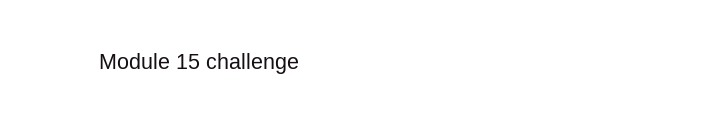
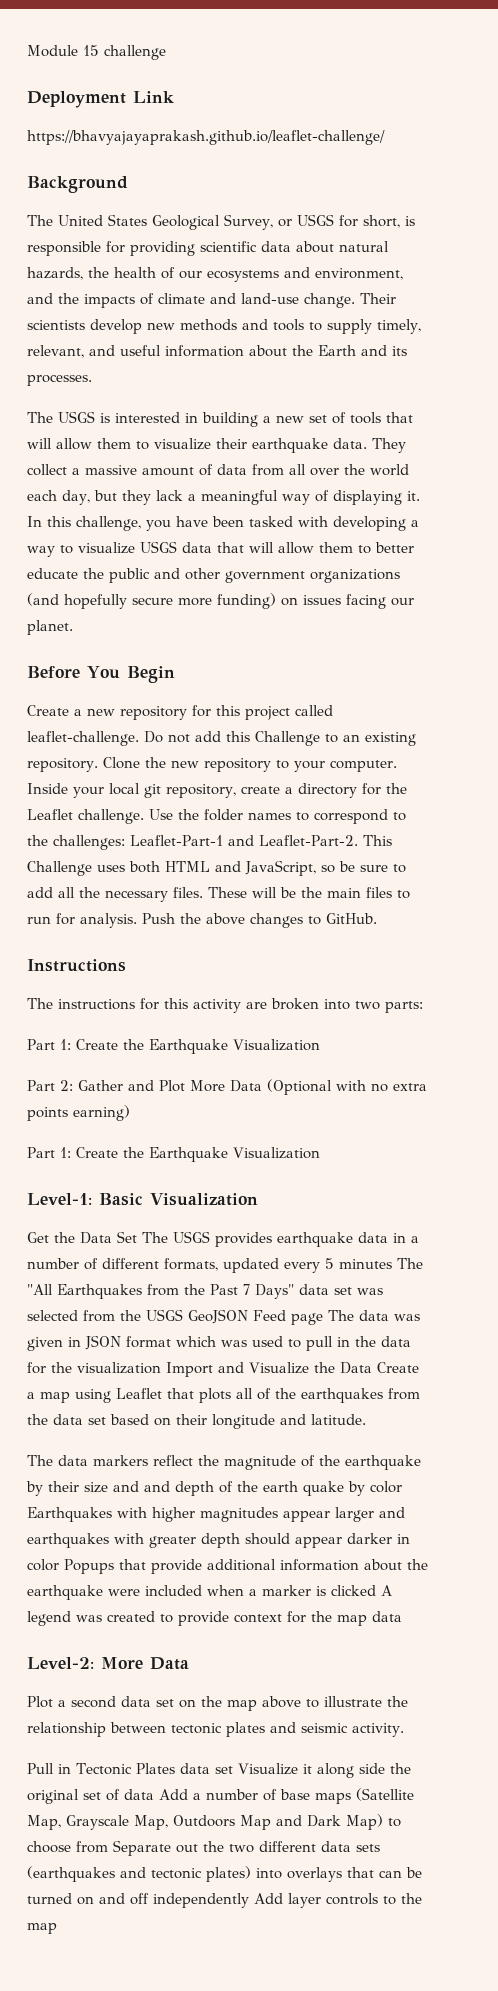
+ Deployment Link
+ https://bhavyajayaprakash.github.io/leaflet-challenge/
+ Background
+ The United States Geological Survey, or USGS for short, is responsible for providing scientific data about natural hazards, the health of our ecosystems and environment, and the impacts of climate and land-use change. Their scientists develop new methods and tools to supply timely, relevant, and useful information about the Earth and its processes.
+ The USGS is interested in building a new set of tools that will allow them to visualize their earthquake data. They collect a massive amount of data from all over the world each day, but they lack a meaningful way of displaying it. In this challenge, you have been tasked with developing a way to visualize USGS data that will allow them to better educate the public and other government organizations (and hopefully secure more funding) on issues facing our planet.
+ Before You Begin
+ Create a new repository for this project called leaflet-challenge. Do not add this Challenge to an existing repository. Clone the new repository to your computer. Inside your local git repository, create a directory for the Leaflet challenge. Use the folder names to correspond to the challenges: Leaflet-Part-1 and Leaflet-Part-2. This Challenge uses both HTML and JavaScript, so be sure to add all the necessary files. These will be the main files to run for analysis. Push the above changes to GitHub.
+ Instructions
+ The instructions for this activity are broken into two parts:
+ Part 1: Create the Earthquake Visualization
+ Part 2: Gather and Plot More Data (Optional with no extra points earning)
+ Part 1: Create the Earthquake Visualization
+ Level-1: Basic Visualization
+ Get the Data Set The USGS provides earthquake data in a number of different formats, updated every 5 minutes The "All Earthquakes from the Past 7 Days" data set was selected from the USGS GeoJSON Feed page The data was given in JSON format which was used to pull in the data for the visualization Import and Visualize the Data Create a map using Leaflet that plots all of the earthquakes from the data set based on their longitude and latitude.
+ The data markers reflect the magnitude of the earthquake by their size and and depth of the earth quake by color Earthquakes with higher magnitudes appear larger and earthquakes with greater depth should appear darker in color Popups that provide additional information about the earthquake were included when a marker is clicked A legend was created to provide context for the map data
+ Level-2: More Data
+ Plot a second data set on the map above to illustrate the relationship between tectonic plates and seismic activity.
+ Pull in Tectonic Plates data set Visualize it along side the original set of data Add a number of base maps (Satellite Map, Grayscale Map, Outdoors Map and Dark Map) to choose from Separate out the two different data sets (earthquakes and tectonic plates) into overlays that can be turned on and off independently Add layer controls to the map

